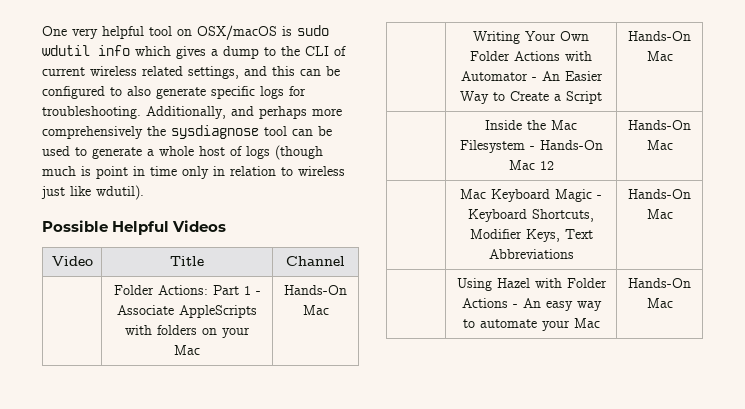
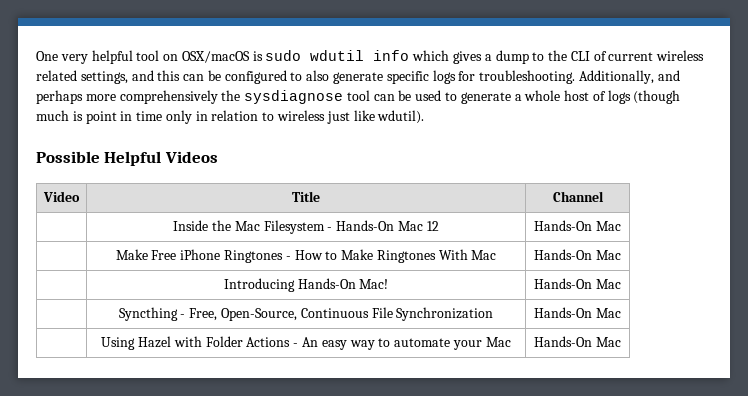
- | Folder Actions: Part 1 - Associate AppleScripts with folders on your Mac | Hands-On Mac
- | Writing Your Own Folder Actions with Automator - An Easier Way to Create a Script | Hands-On Mac
- | Mac Keyboard Magic - Keyboard Shortcuts, Modifier Keys, Text Abbreviations | Hands-On Mac
+ | Make Free iPhone Ringtones - How to Make Ringtones With Mac | Hands-On Mac
+ | Introducing Hands-On Mac! | Hands-On Mac
+ | Syncthing - Free, Open-Source, Continuous File Synchronization | Hands-On Mac

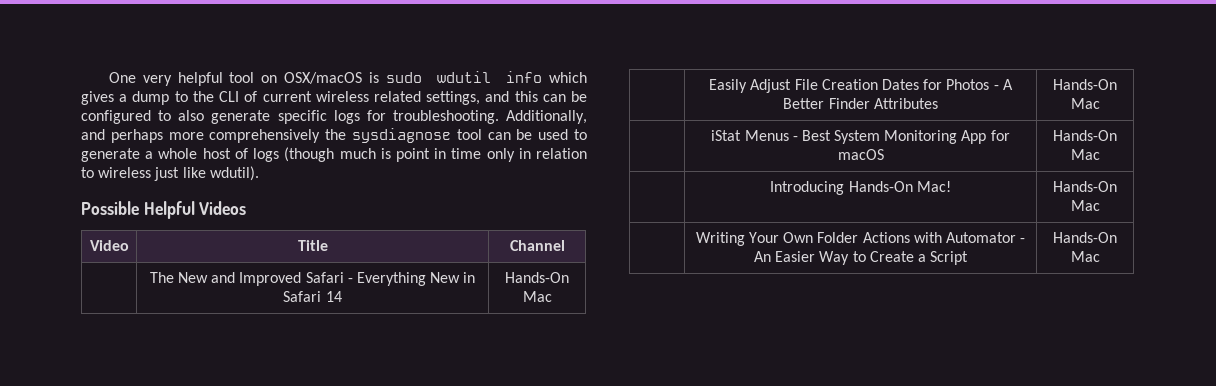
- | Inside the Mac Filesystem - Hands-On Mac 12 | Hands-On Mac
- | Make Free iPhone Ringtones - How to Make Ringtones With Mac | Hands-On Mac
+ | The New and Improved Safari - Everything New in Safari 14 | Hands-On Mac
+ | Easily Adjust File Creation Dates for Photos - A Better Finder Attributes | Hands-On Mac
+ | iStat Menus - Best System Monitoring App for macOS | Hands-On Mac
- | Syncthing - Free, Open-Source, Continuous File Synchronization | Hands-On Mac
- | Using Hazel with Folder Actions - An easy way to automate your Mac | Hands-On Mac
+ | Writing Your Own Folder Actions with Automator - An Easier Way to Create a Script | Hands-On Mac

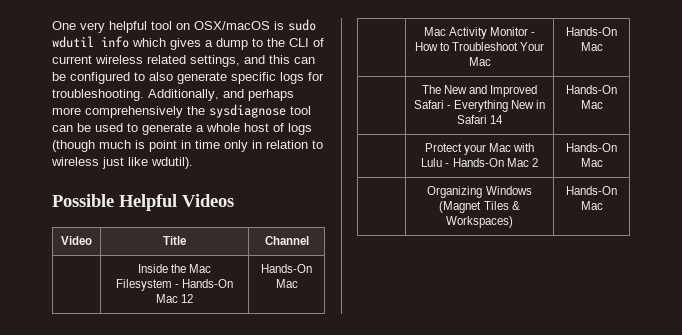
+ | Inside the Mac Filesystem - Hands-On Mac 12 | Hands-On Mac
+ | Mac Activity Monitor - How to Troubleshoot Your Mac | Hands-On Mac
- | Easily Adjust File Creation Dates for Photos - A Better Finder Attributes | Hands-On Mac
- | iStat Menus - Best System Monitoring App for macOS | Hands-On Mac
- | Introducing Hands-On Mac! | Hands-On Mac
- | Writing Your Own Folder Actions with Automator - An Easier Way to Create a Script | Hands-On Mac
+ | Protect your Mac with Lulu - Hands-On Mac 2 | Hands-On Mac
+ | Organizing Windows (Magnet Tiles & Workspaces) | Hands-On Mac

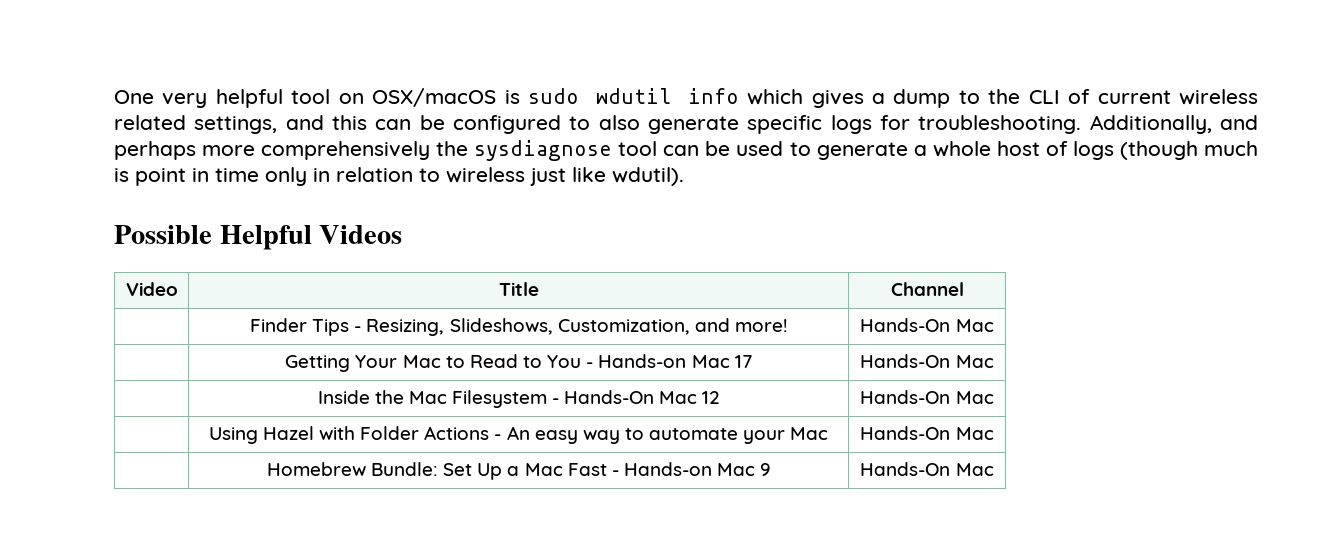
+ | Finder Tips - Resizing, Slideshows, Customization, and more! | Hands-On Mac
+ | Getting Your Mac to Read to You - Hands-on Mac 17 | Hands-On Mac
- | Mac Activity Monitor - How to Troubleshoot Your Mac | Hands-On Mac
- | The New and Improved Safari - Everything New in Safari 14 | Hands-On Mac
- | Protect your Mac with Lulu - Hands-On Mac 2 | Hands-On Mac
- | Organizing Windows (Magnet Tiles & Workspaces) | Hands-On Mac
+ | Using Hazel with Folder Actions - An easy way to automate your Mac | Hands-On Mac
+ | Homebrew Bundle: Set Up a Mac Fast - Hands-on Mac 9 | Hands-On Mac

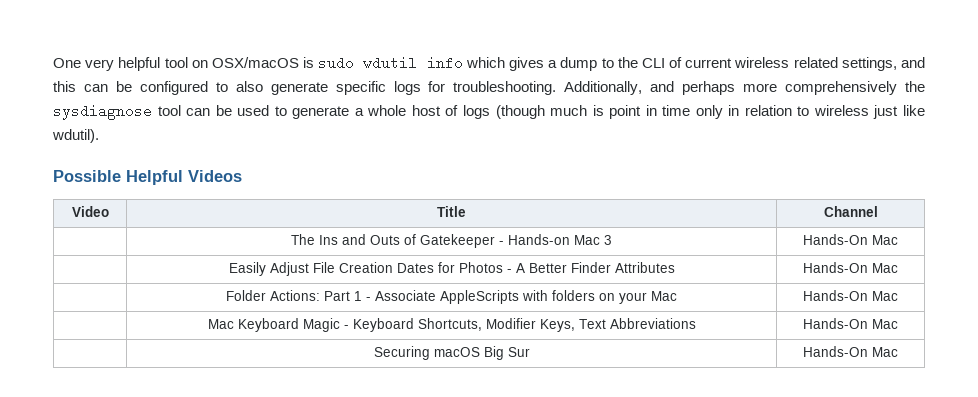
- | Finder Tips - Resizing, Slideshows, Customization, and more! | Hands-On Mac
- | Getting Your Mac to Read to You - Hands-on Mac 17 | Hands-On Mac
- | Inside the Mac Filesystem - Hands-On Mac 12 | Hands-On Mac
- | Using Hazel with Folder Actions - An easy way to automate your Mac | Hands-On Mac
- | Homebrew Bundle: Set Up a Mac Fast - Hands-on Mac 9 | Hands-On Mac
+ | The Ins and Outs of Gatekeeper - Hands-on Mac 3 | Hands-On Mac
+ | Easily Adjust File Creation Dates for Photos - A Better Finder Attributes | Hands-On Mac
+ | Folder Actions: Part 1 - Associate AppleScripts with folders on your Mac | Hands-On Mac
+ | Mac Keyboard Magic - Keyboard Shortcuts, Modifier Keys, Text Abbreviations | Hands-On Mac
+ | Securing macOS Big Sur | Hands-On Mac

